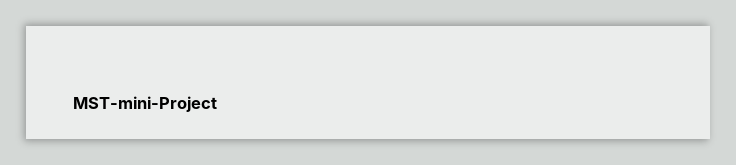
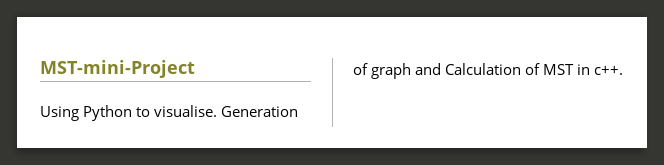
+ Using Python to visualise. Generation of graph and Calculation of MST in c++.

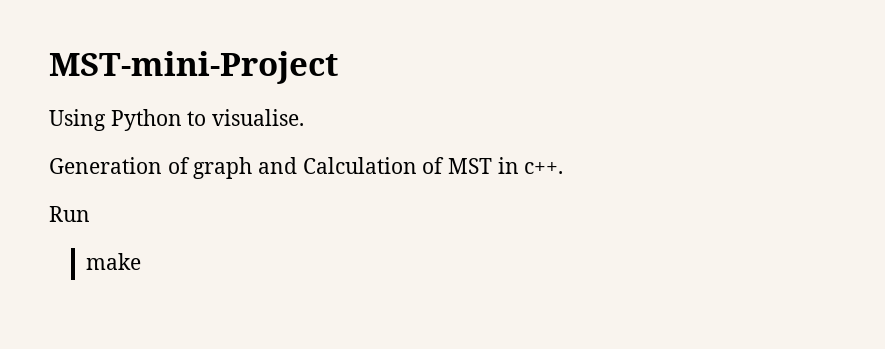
- Using Python to visualise. Generation of graph and Calculation of MST in c++.
+ Using Python to visualise.
+ Generation of graph and Calculation of MST in c++.
+ Run
+ make

